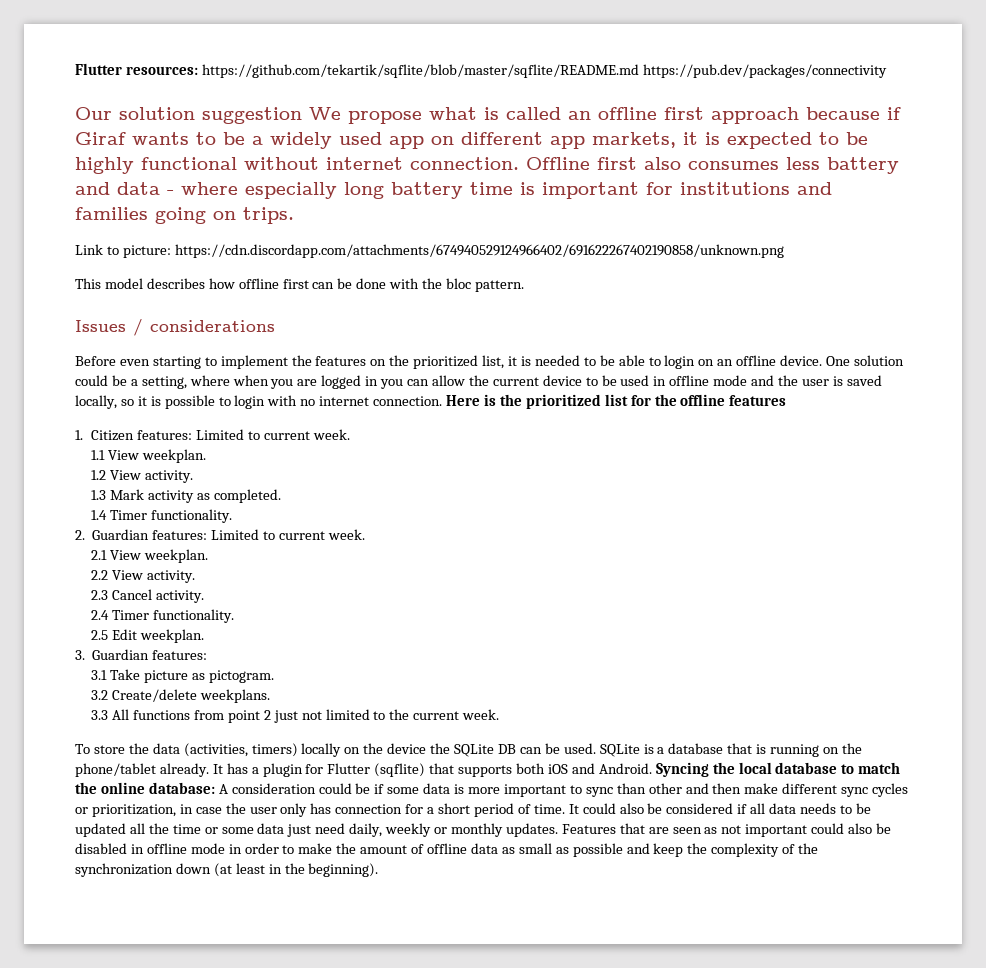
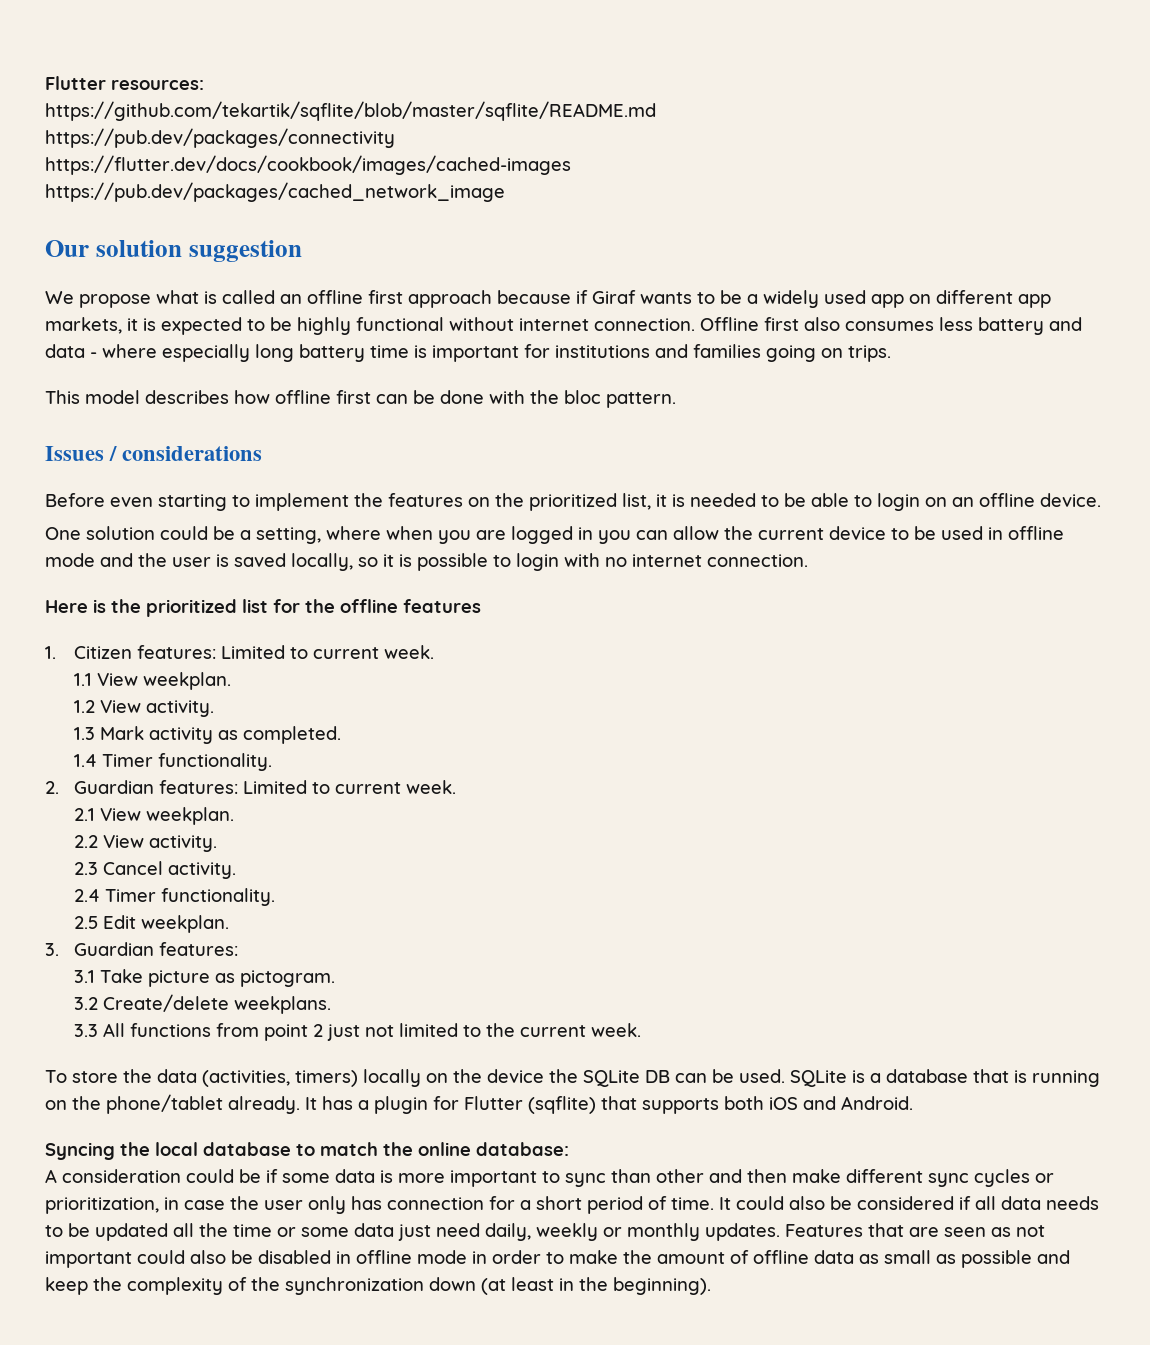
- Flutter resources: https://github.com/tekartik/sqflite/blob/master/sqflite/README.md https://pub.dev/packages/connectivity
+ Flutter resources:
+ https://github.com/tekartik/sqflite/blob/master/sqflite/README.md
+ https://pub.dev/packages/connectivity
+ https://flutter.dev/docs/cookbook/images/cached-images
+ https://pub.dev/packages/cached_network_image
- Our solution suggestion We propose what is called an offline first approach because if Giraf wants to be a widely used app on different app markets, it is expected to be highly functional without internet connection.
+ Our solution suggestion
+ We propose what is called an offline first approach because if Giraf wants to be a widely used app on different app markets, it is expected to be highly functional without internet connection.
- Link to picture: https://cdn.discordapp.com/attachments/674940529124966402/691622267402190858/unknown.png
- Before even starting to implement the features on the prioritized list, it is needed to be able to login on an offline device. One solution could be a setting, where when you are logged in you can allow the current device to be used in offline mode and the user is saved locally, so it is possible to login with no internet connection. Here is the prioritized list for the offline features
+ Before even starting to implement the features on the prioritized list, it is needed to be able to login on an offline device.
+ One solution could be a setting, where when you are logged in you can allow the current device to be used in offline mode and the user is saved locally, so it is possible to login with no internet connection.
+ Here is the prioritized list for the offline features
- It has a plugin for Flutter (sqflite) that supports both iOS and Android. Syncing the local database to match the online database: A consideration could be if some data is more important to sync than other and then make different sync cycles or prioritization, in case the user only has connection for a short period of time.
+ It has a plugin for Flutter (sqflite) that supports both iOS and Android.
+ Syncing the local database to match the online database:
+ A consideration could be if some data is more important to sync than other and then make different sync cycles or prioritization, in case the user only has connection for a short period of time.

